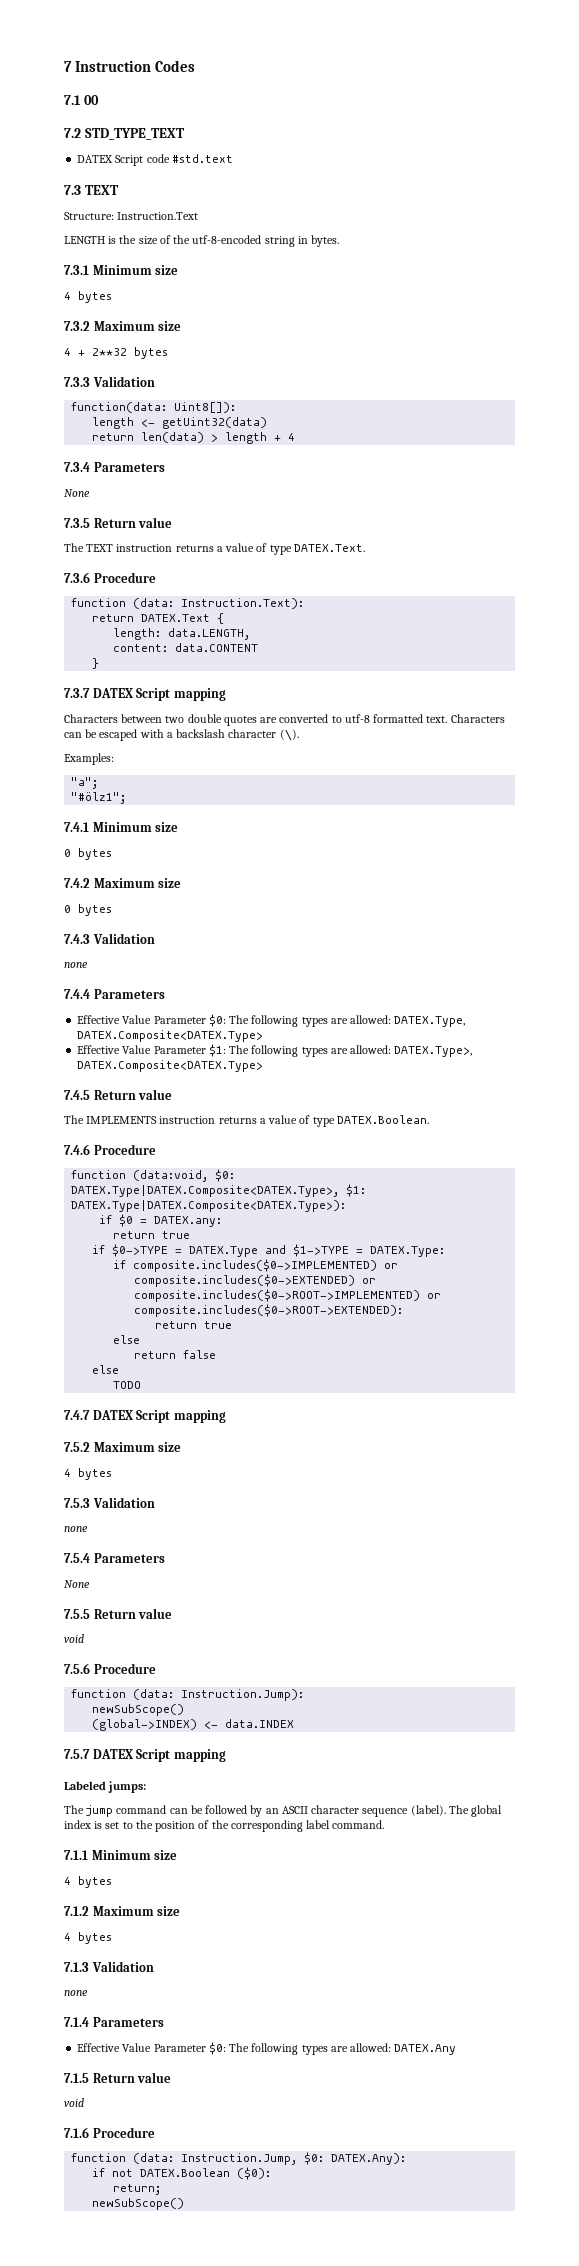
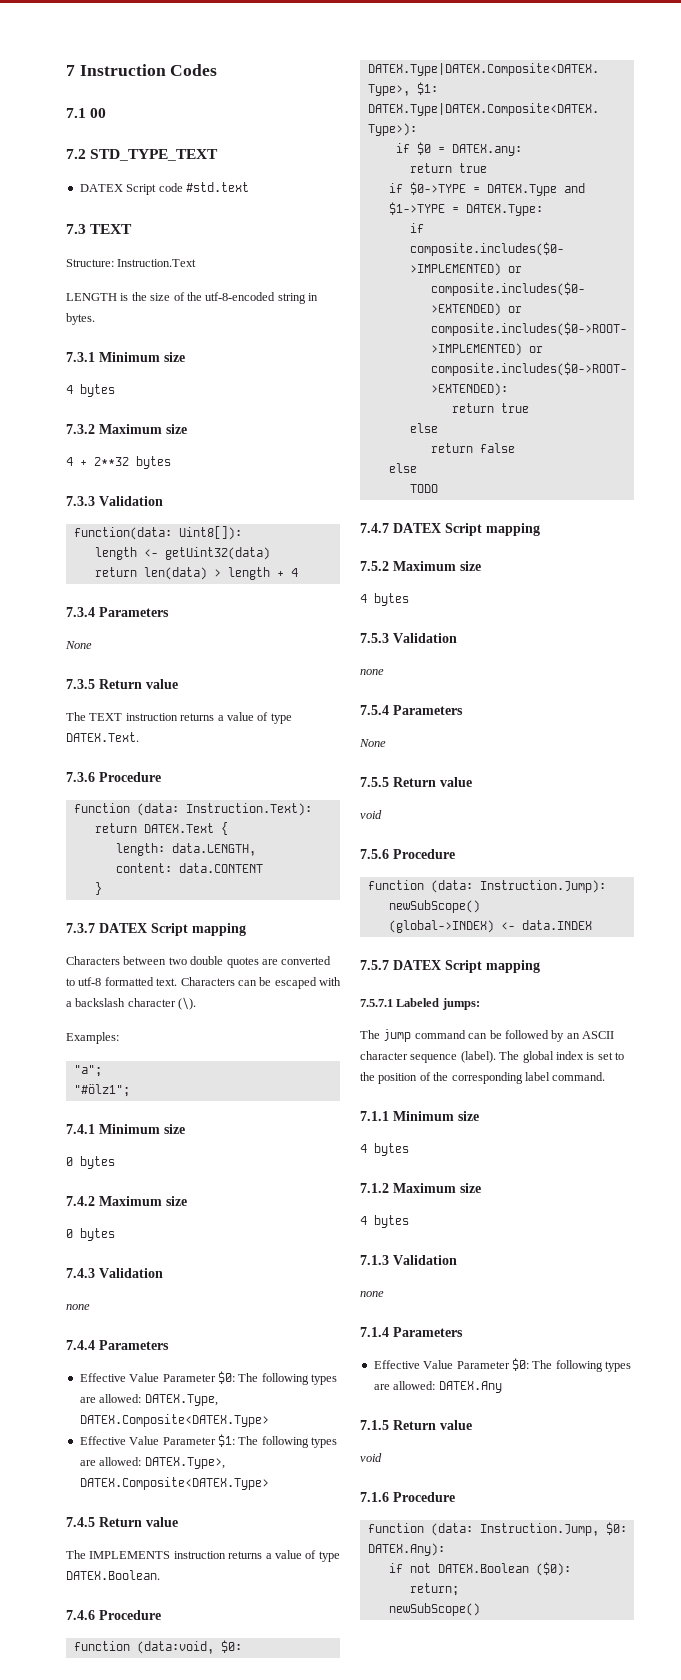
- Labeled jumps:
+ 7.5.7.1 Labeled jumps:

